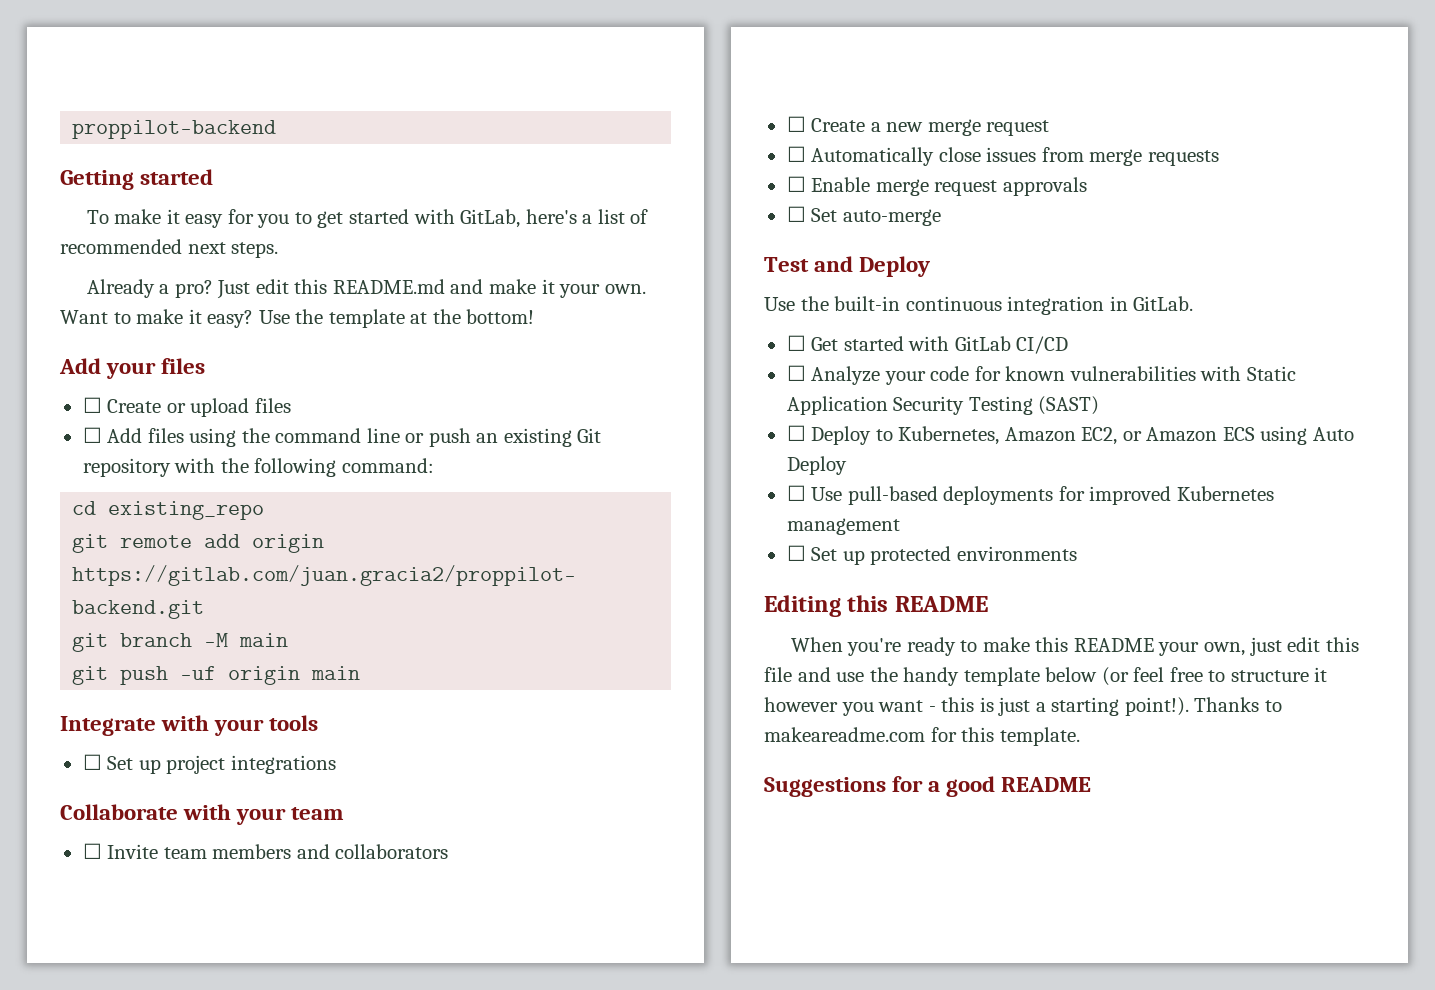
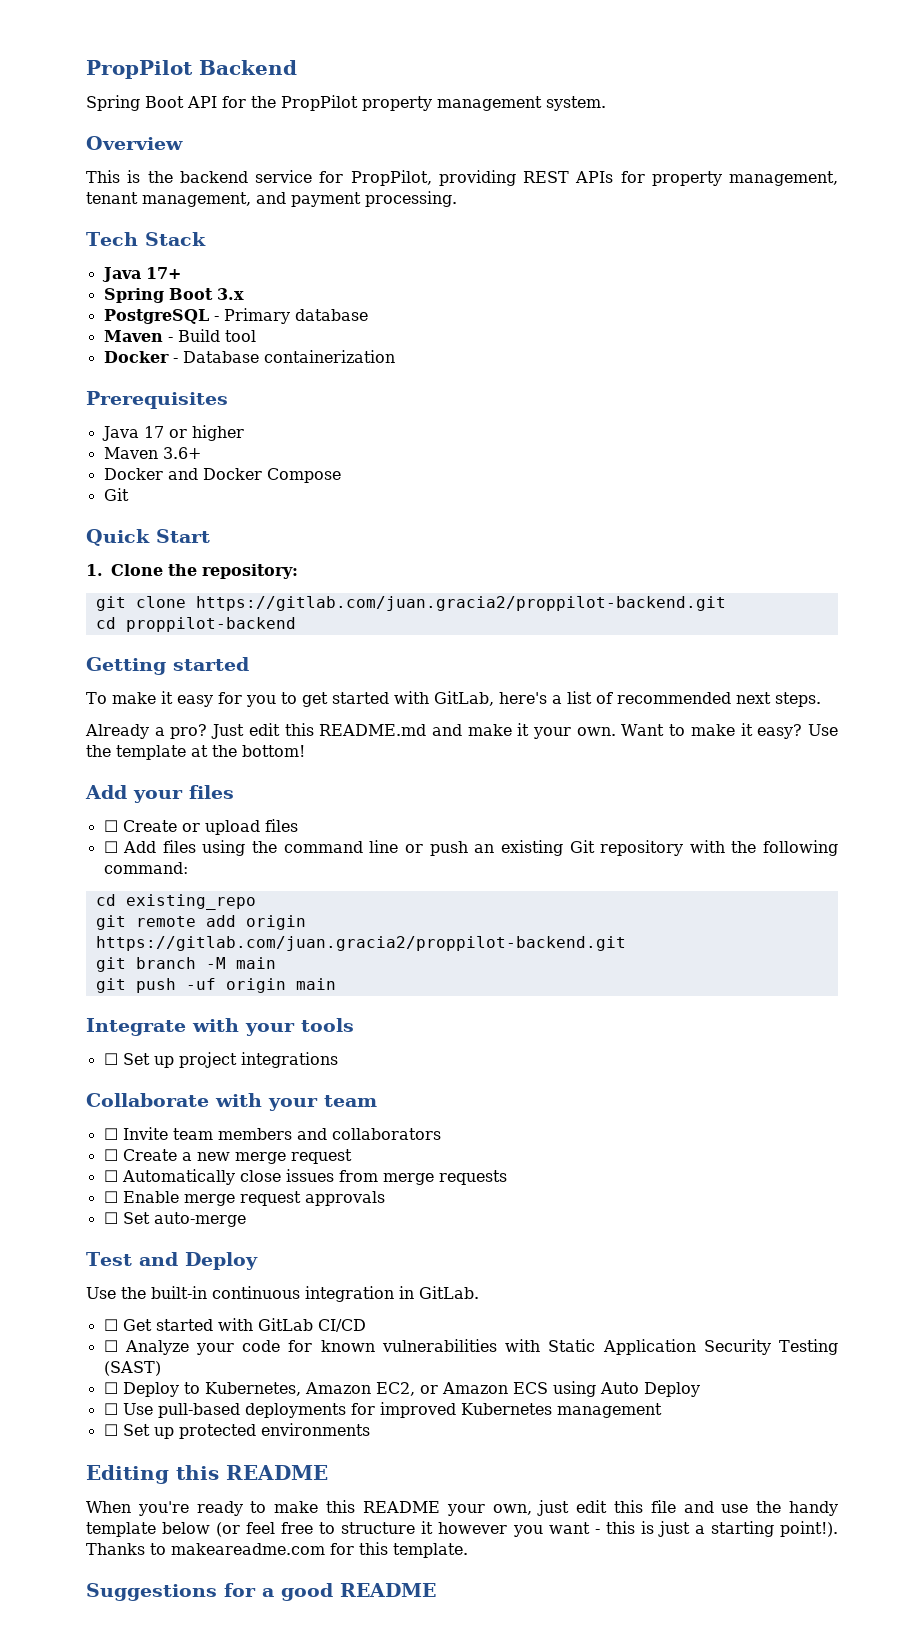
- proppilot-backend
+ PropPilot Backend
+ Spring Boot API for the PropPilot property management system.
+ Overview
+ This is the backend service for PropPilot, providing REST APIs for property management, tenant management, and payment processing.
+ Tech Stack
+ Java 17+
+ Spring Boot 3.x
+ PostgreSQL - Primary database
+ Maven - Build tool
+ Docker - Database containerization
+ Prerequisites
+ Java 17 or higher
+ Maven 3.6+
+ Docker and Docker Compose
+ Git
+ Quick Start
+ 1. Clone the repository:
+ git clone https://gitlab.com/juan.gracia2/proppilot-backend.git
+ cd proppilot-backend

